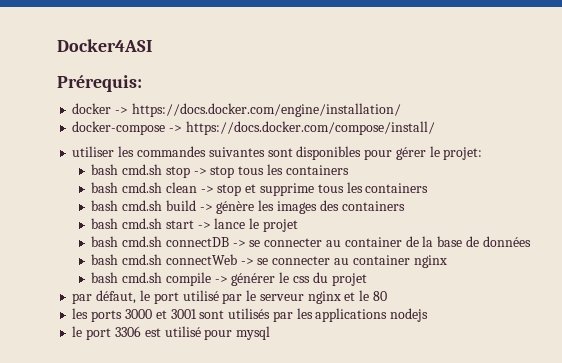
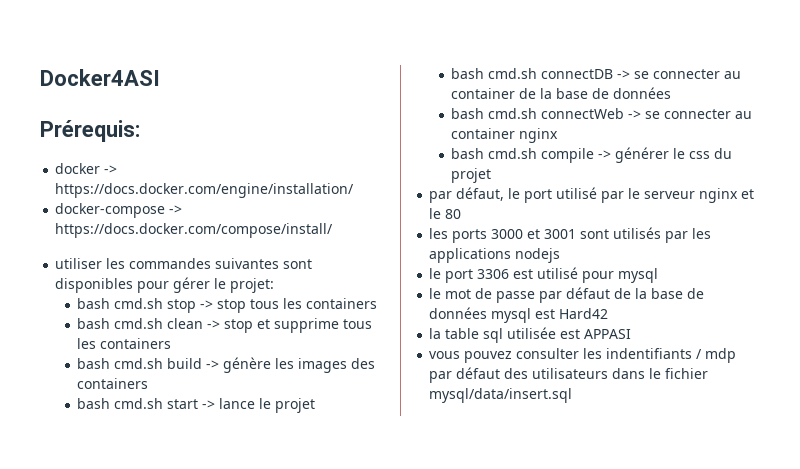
+ le mot de passe par défaut de la base de données mysql est Hard42
+ la table sql utilisée est APPASI
+ vous pouvez consulter les indentifiants / mdp par défaut des utilisateurs dans le fichier mysql/data/insert.sql

